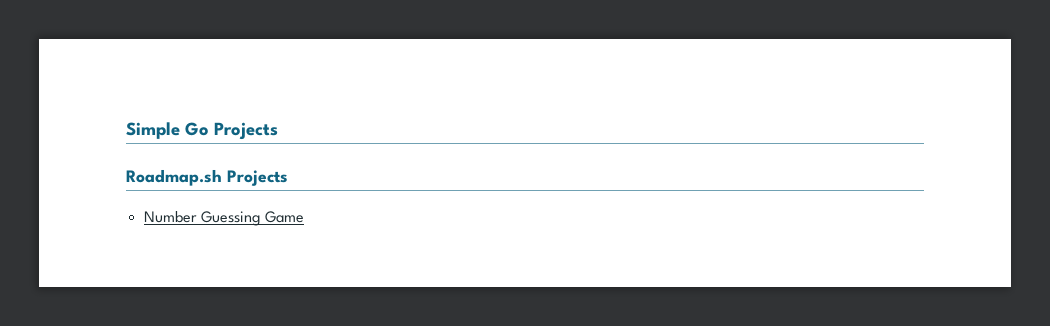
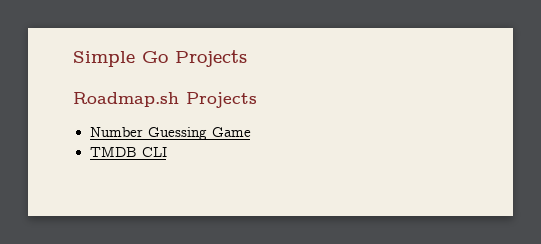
+ TMDB CLI

